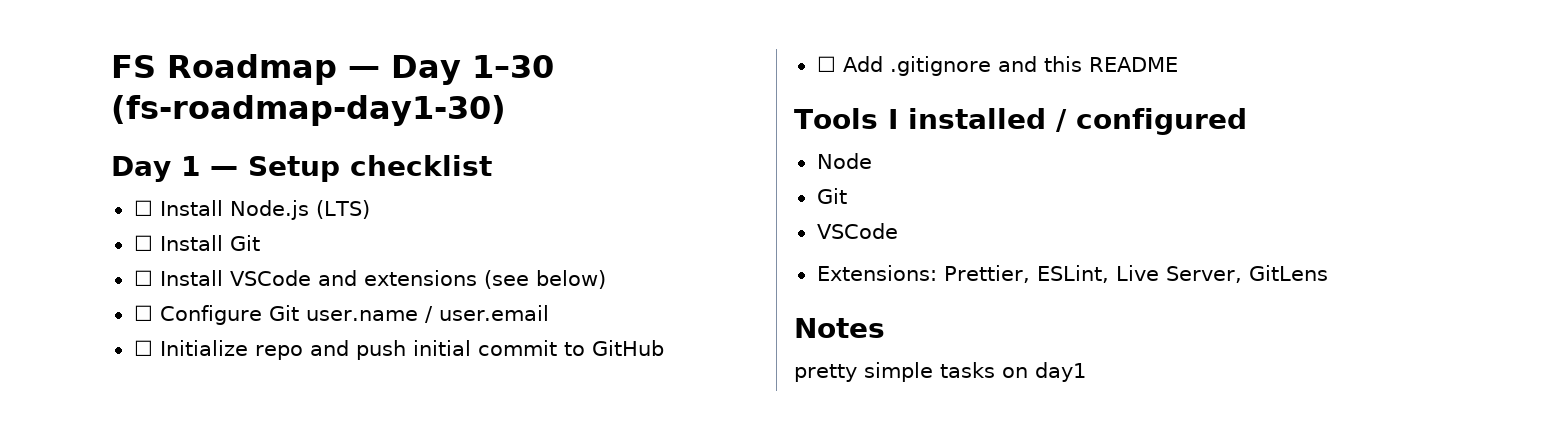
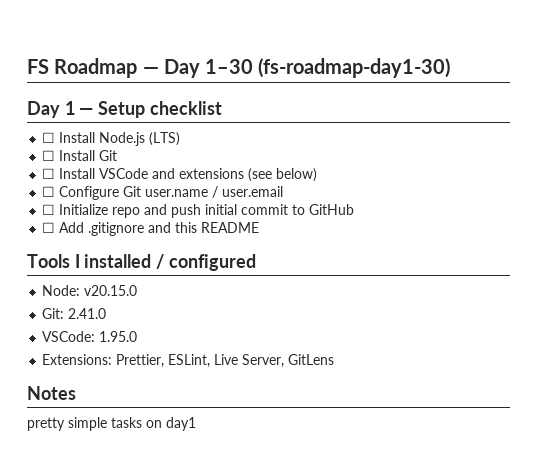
- Node
- Git
- VSCode
+ Node: v20.15.0
+ Git: 2.41.0
+ VSCode: 1.95.0

